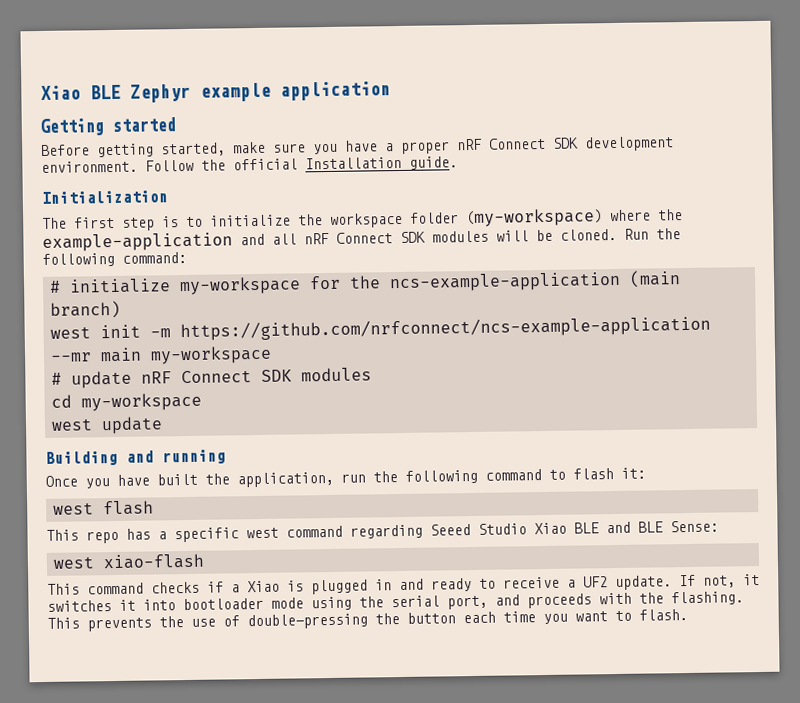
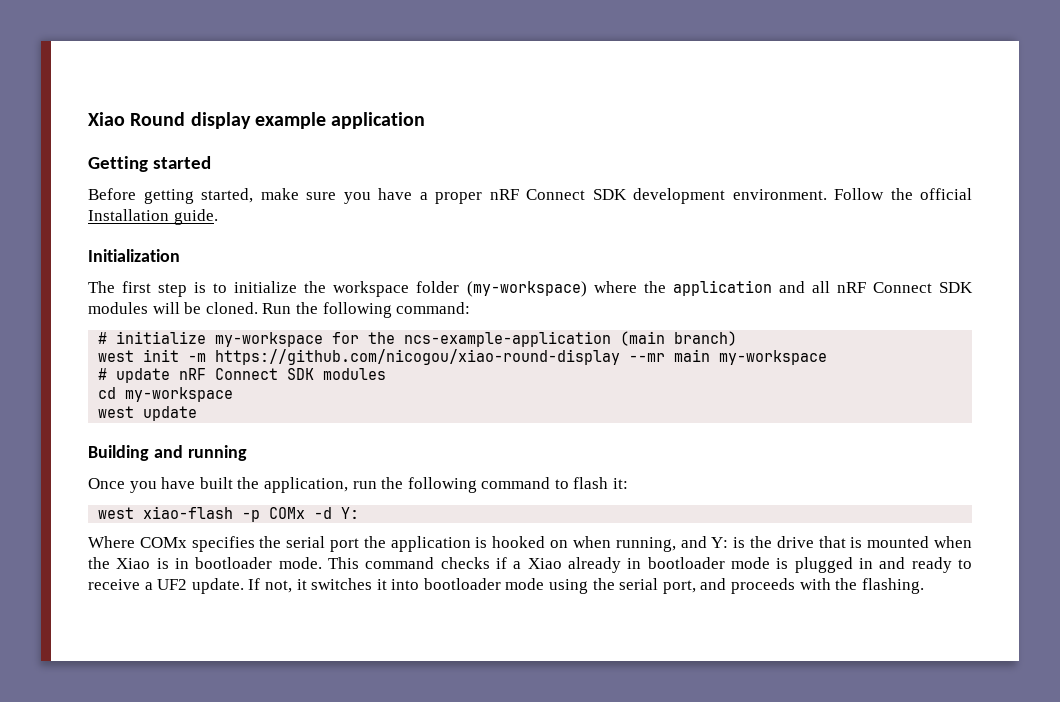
- Xiao BLE Zephyr example application
+ Xiao Round display example application
- The first step is to initialize the workspace folder (my-workspace) where the example-application and all nRF Connect SDK modules will be cloned.
+ The first step is to initialize the workspace folder (my-workspace) where the application and all nRF Connect SDK modules will be cloned.
- west init -m https://github.com/nrfconnect/ncs-example-application --mr main my-workspace
+ west init -m https://github.com/nicogou/xiao-round-display --mr main my-workspace
- west flash
- This repo has a specific west command regarding Seeed Studio Xiao BLE and BLE Sense:
- west xiao-flash
- This command checks if a Xiao is plugged in and ready to receive a UF2 update.
+ west xiao-flash -p COMx -d Y:
+ Where COMx specifies the serial port the application is hooked on when running, and Y: is the drive that is mounted when the Xiao is in bootloader mode. This command checks if a Xiao already in bootloader mode is plugged in and ready to receive a UF2 update.
- This prevents the use of double-pressing the button each time you want to flash.

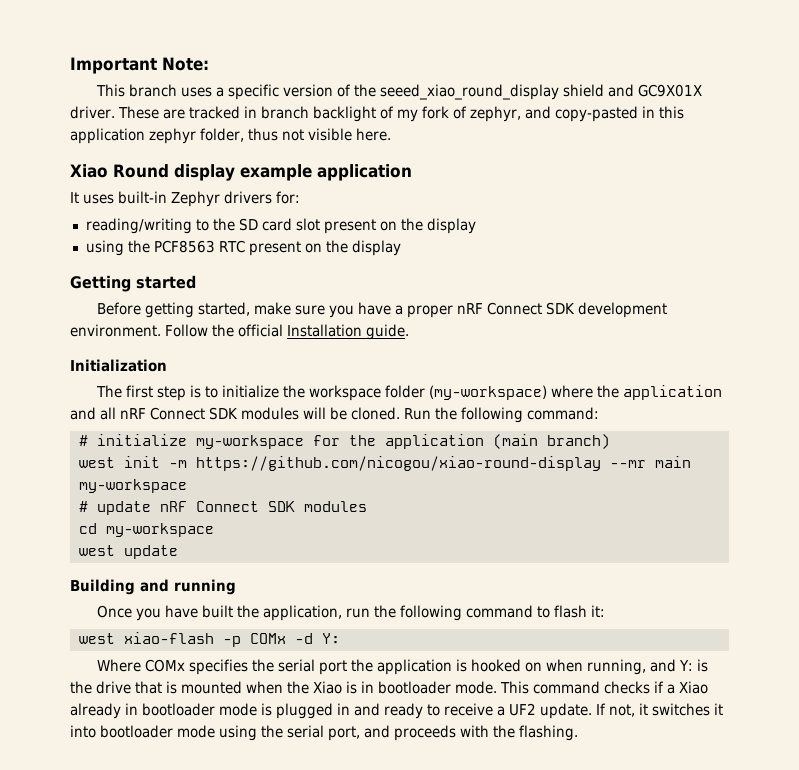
+ Important Note:
+ This branch uses a specific version of the seeed_xiao_round_display shield and GC9X01X driver. These are tracked in branch backlight of my fork of zephyr, and copy-pasted in this application zephyr folder, thus not visible here.
+ It uses built-in Zephyr drivers for:
+ reading/writing to the SD card slot present on the display
+ using the PCF8563 RTC present on the display
- # initialize my-workspace for the ncs-example-application (main branch)
+ # initialize my-workspace for the application (main branch)

